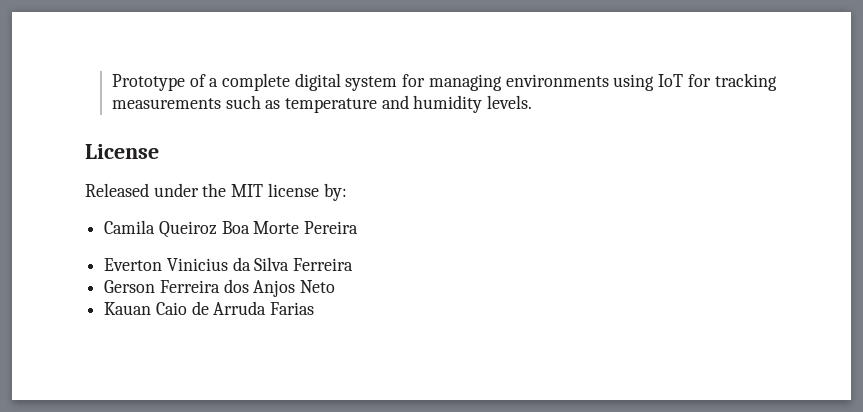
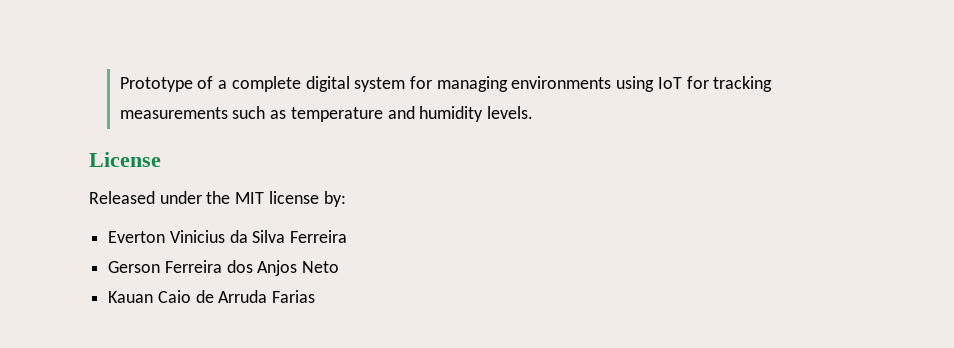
- Camila Queiroz Boa Morte Pereira

